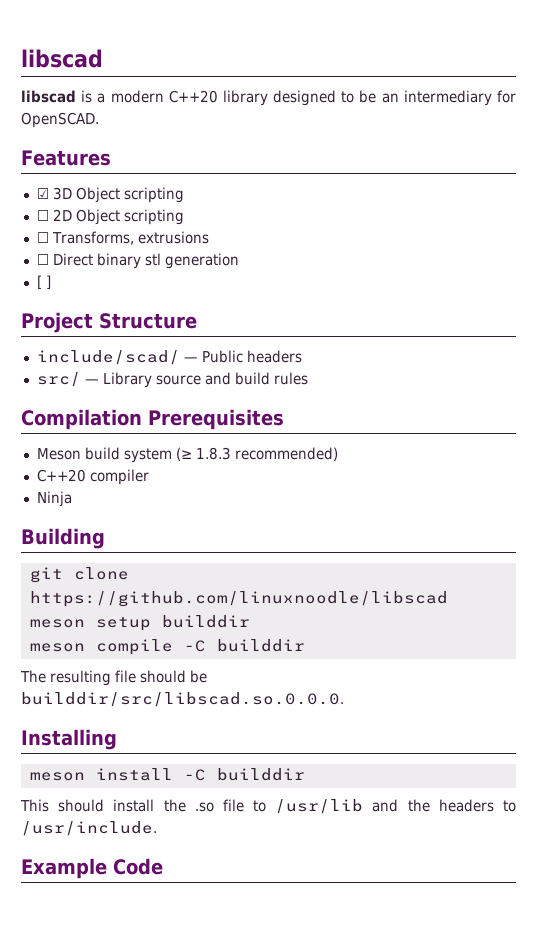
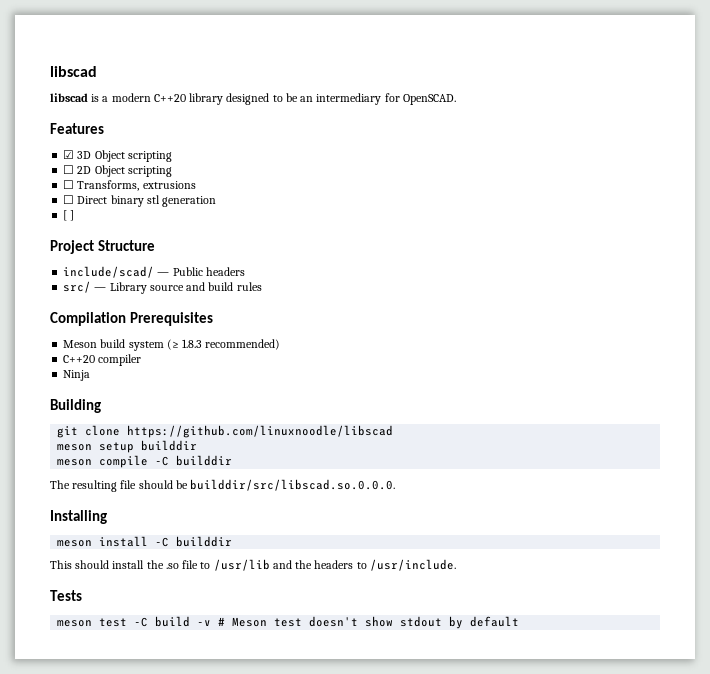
- Example Code
+ Tests
+ meson test -C build -v # Meson test doesn't show stdout by default

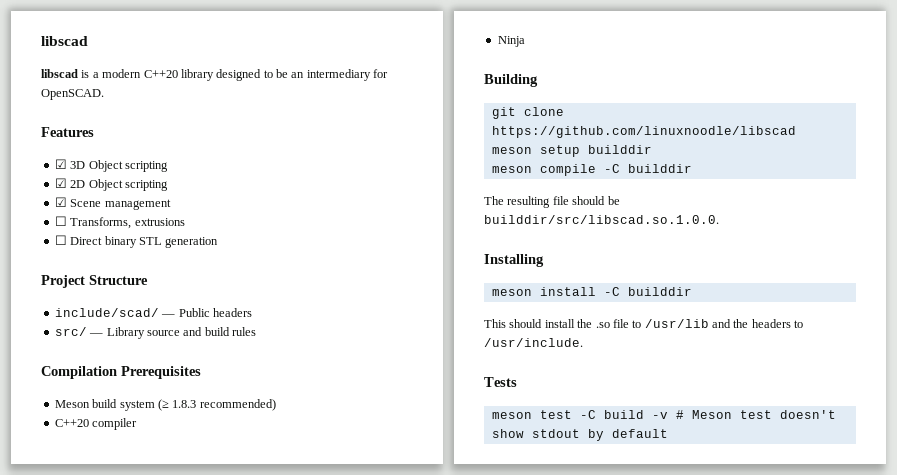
- ☐ 2D Object scripting
+ ☑ 2D Object scripting
+ ☑ Scene management
- ☐ Direct binary stl generation
+ ☐ Direct binary STL generation
- [ ]
- The resulting file should be builddir/src/libscad.so.0.0.0.
+ The resulting file should be builddir/src/libscad.so.1.0.0.

